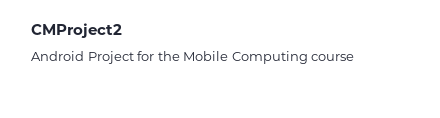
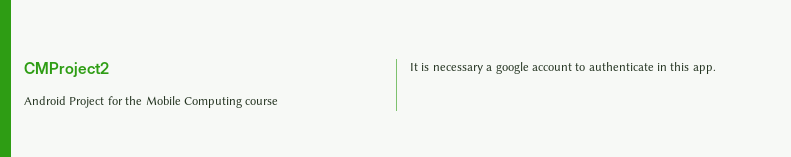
+ It is necessary a google account to authenticate in this app.

